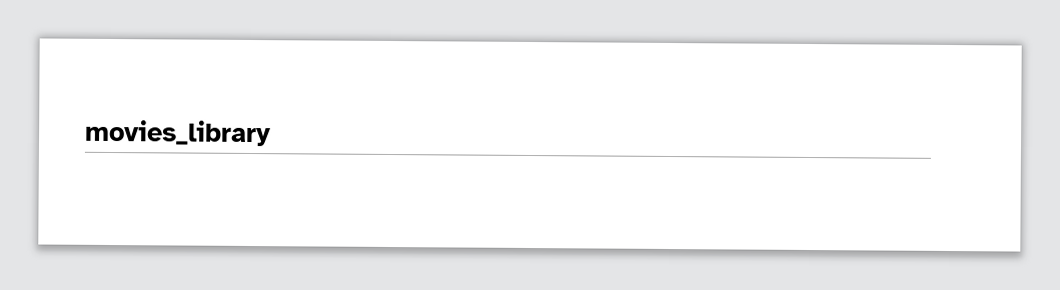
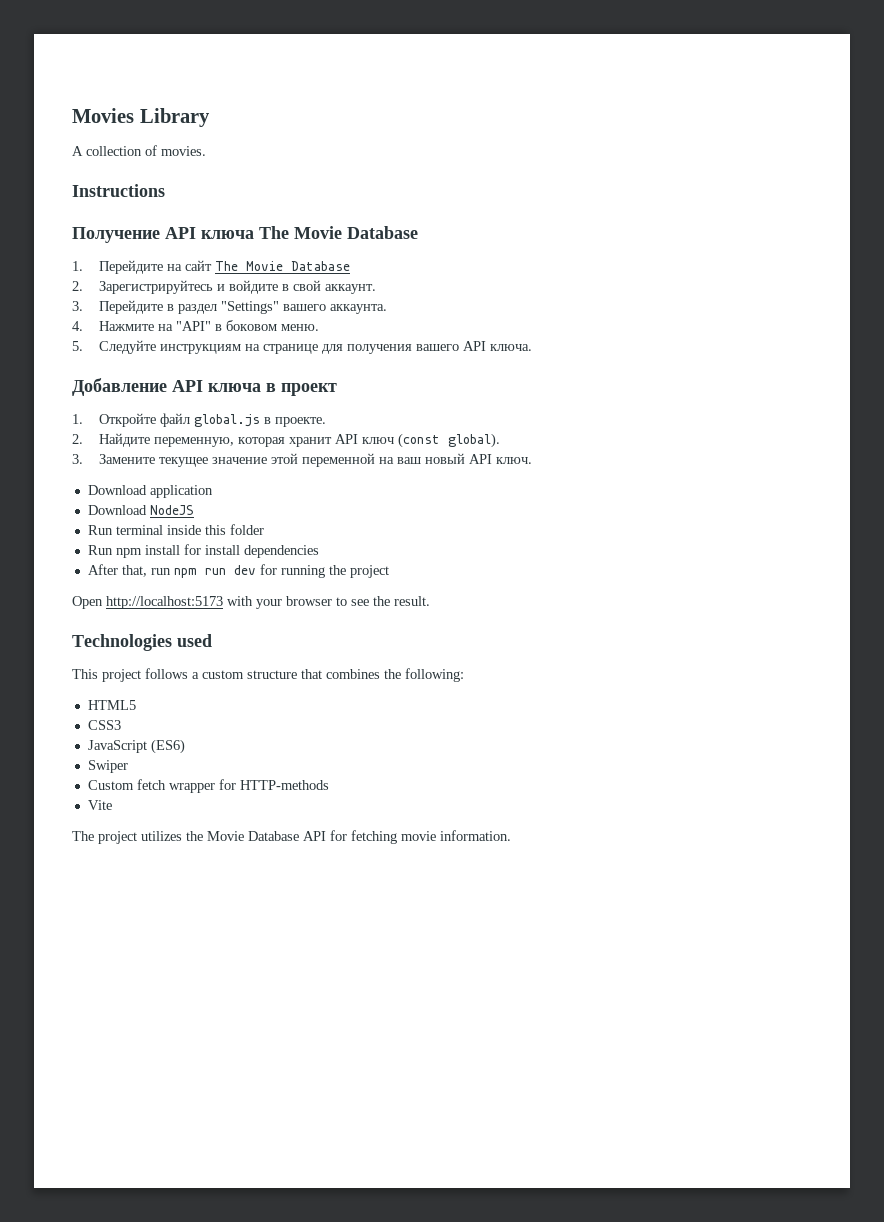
- movies_library
+ Movies Library
+ A collection of movies.
+ Instructions
+ Получение API ключа The Movie Database
+ 1. Перейдите на сайт The Movie Database
+ 2. Зарегистрируйтесь и войдите в свой аккаунт.
+ 3. Перейдите в раздел "Settings" вашего аккаунта.
+ 4. Нажмите на "API" в боковом меню.
+ 5. Следуйте инструкциям на странице для получения вашего API ключа.
+ Добавление API ключа в проект
+ 1. Откройте файл global.js в проекте.
+ 2. Найдите переменную, которая хранит API ключ (const global).
+ 3. Замените текущее значение этой переменной на ваш новый API ключ.
+ Download application
+ Download NodeJS
+ Run terminal inside this folder
+ Run npm install for install dependencies
+ After that, run npm run dev for running the project
+ Open http://localhost:5173 with your browser to see the result.
+ Technologies used
+ This project follows a custom structure that combines the following:
+ HTML5
+ CSS3
+ JavaScript (ES6)
+ Swiper
+ Custom fetch wrapper for HTTP-methods
+ Vite
+ The project utilizes the Movie Database API for fetching movie information.

